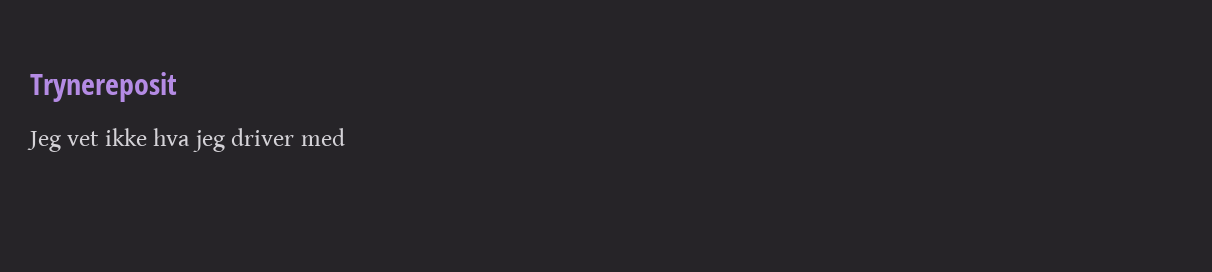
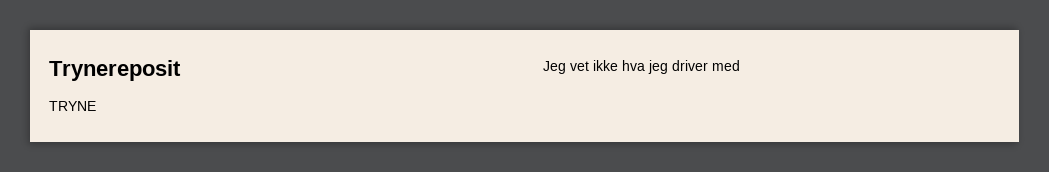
+ TRYNE

